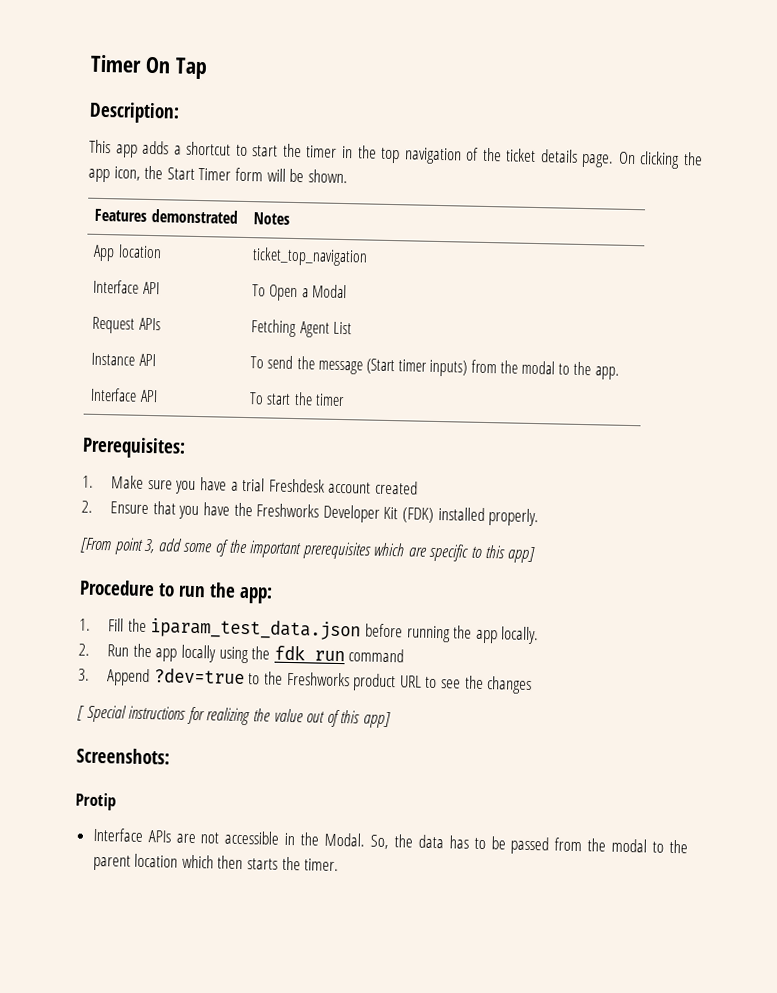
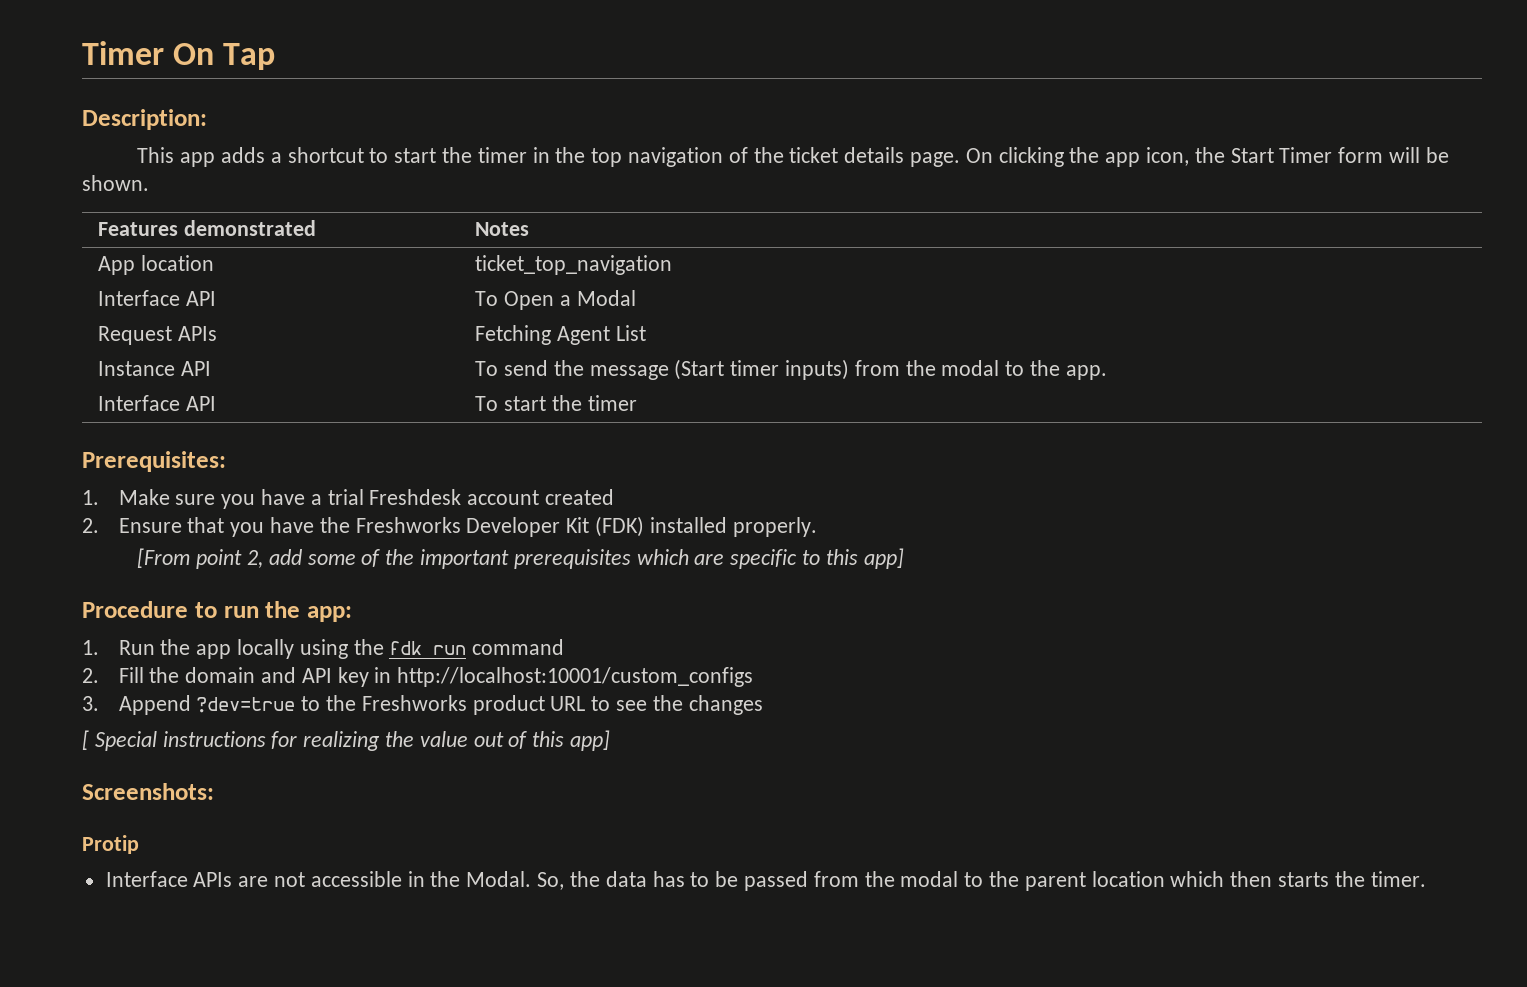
- [From point 3, add some of the important prerequisites which are specific to this app]
+ [From point 2, add some of the important prerequisites which are specific to this app]
- 1. Fill the iparam_test_data.json before running the app locally.
- 2. Run the app locally using the fdk run command
+ 1. Run the app locally using the fdk run command
+ 2. Fill the domain and API key in http://localhost:10001/custom_configs

